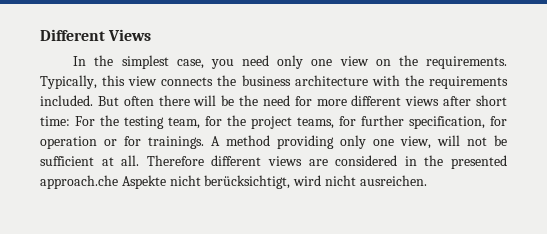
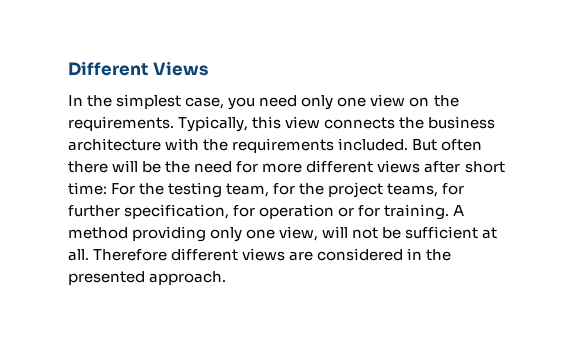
- But often there will be the need for more different views after short time: For the testing team, for the project teams, for further specification, for operation or for trainings.
+ But often there will be the need for more different views after short time: For the testing team, for the project teams, for further specification, for operation or for training.
- Therefore different views are considered in the presented approach.che Aspekte nicht berücksichtigt, wird nicht ausreichen.
+ Therefore different views are considered in the presented approach.

